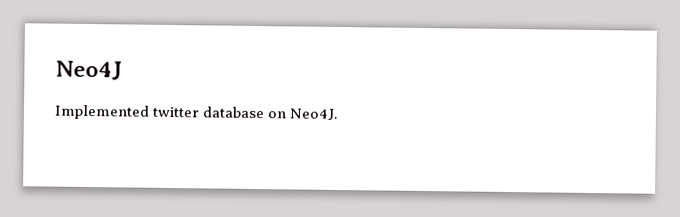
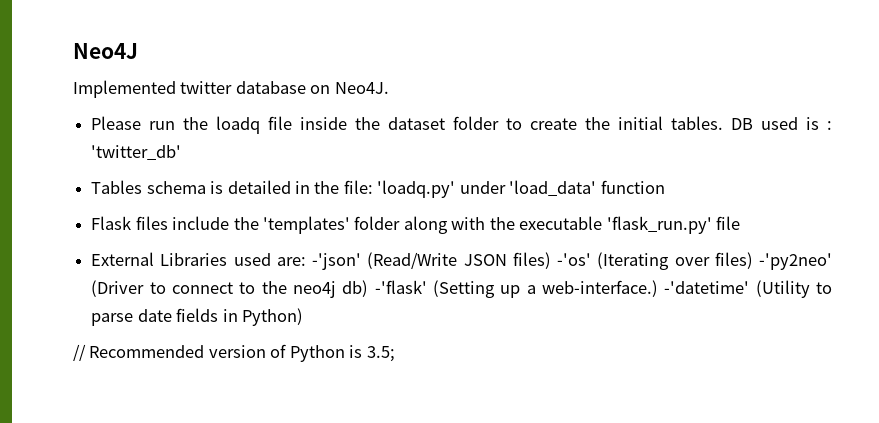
+ Please run the loadq file inside the dataset folder to create the initial tables. DB used is : 'twitter_db'
+ Tables schema is detailed in the file: 'loadq.py' under 'load_data' function
+ Flask files include the 'templates' folder along with the executable 'flask_run.py' file
+ External Libraries used are: -'json' (Read/Write JSON files) -'os' (Iterating over files) -'py2neo' (Driver to connect to the neo4j db) -'flask' (Setting up a web-interface.) -'datetime' (Utility to parse date fields in Python)
+ // Recommended version of Python is 3.5;

